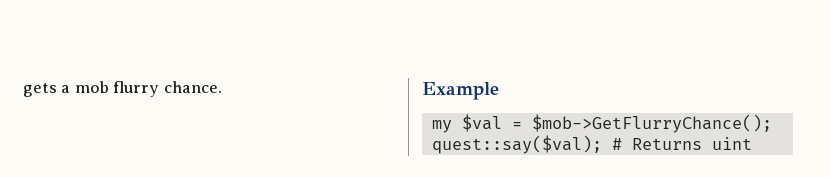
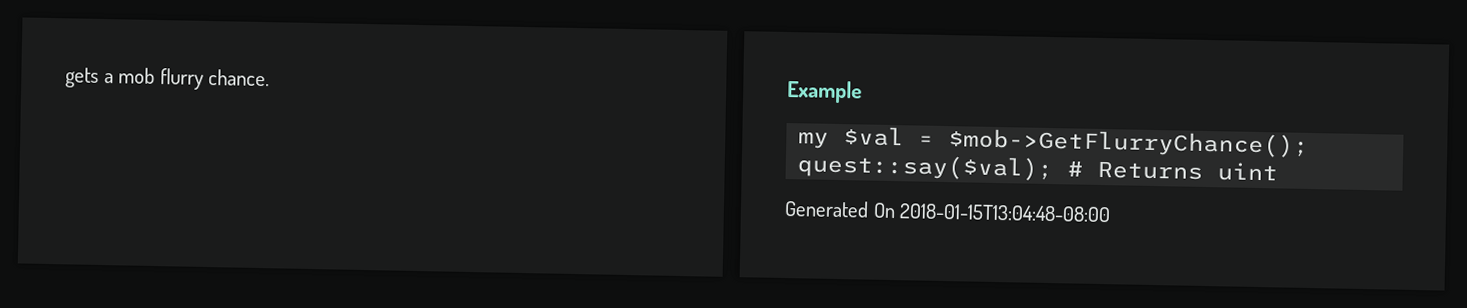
+ Generated On 2018-01-15T13:04:48-08:00

